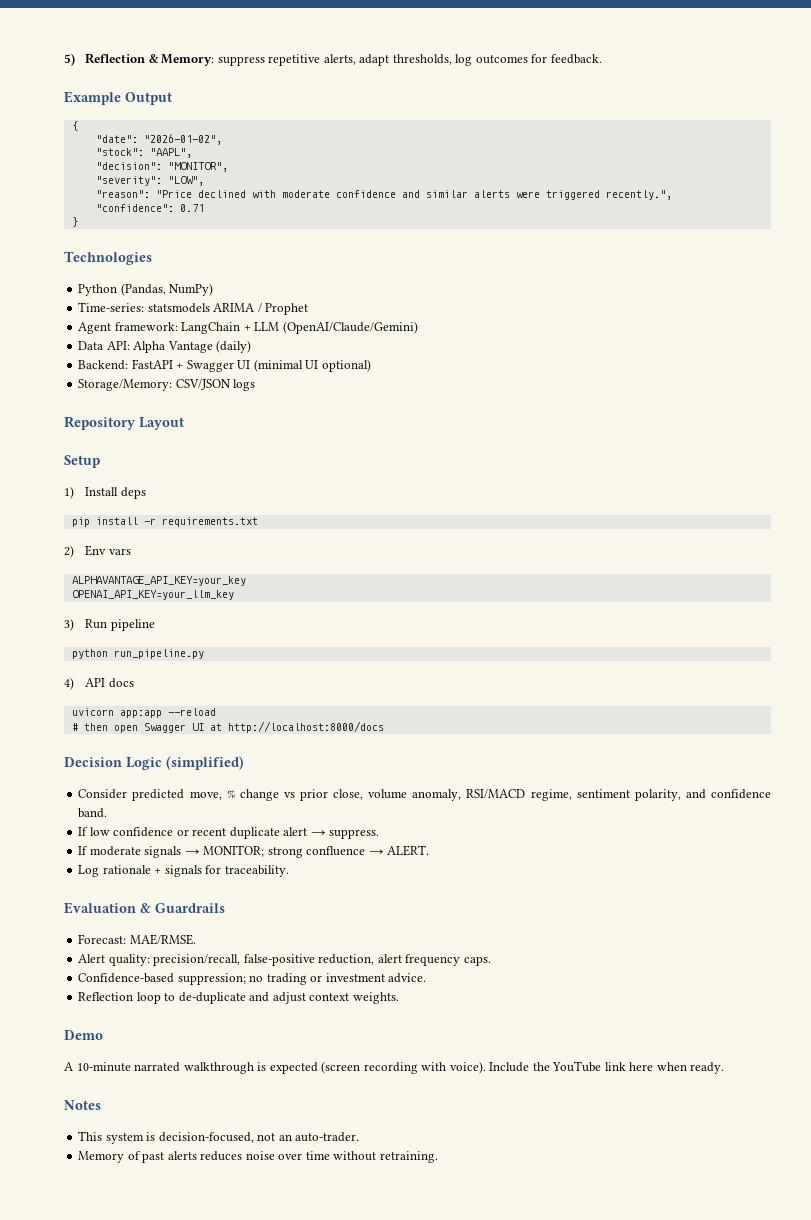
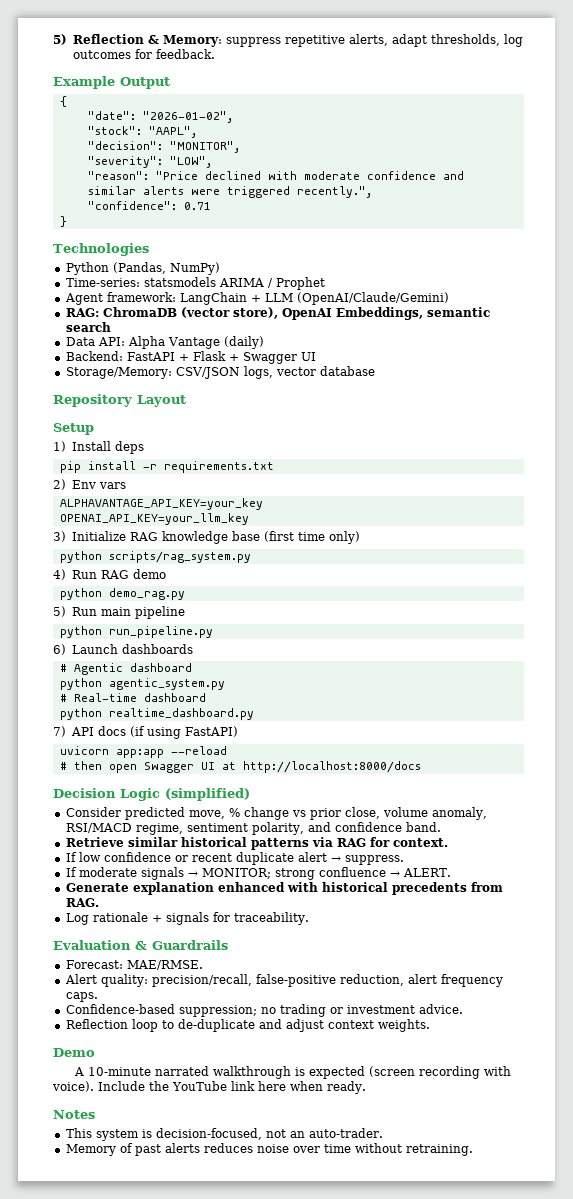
+ RAG: ChromaDB (vector store), OpenAI Embeddings, semantic search
- Backend: FastAPI + Swagger UI (minimal UI optional)
+ Backend: FastAPI + Flask + Swagger UI
- Storage/Memory: CSV/JSON logs
+ Storage/Memory: CSV/JSON logs, vector database
- 3) Run pipeline
+ 3) Initialize RAG knowledge base (first time only)
+ python scripts/rag_system.py
+ 4) Run RAG demo
+ python demo_rag.py
+ 5) Run main pipeline
  python run_pipeline.py
- 4) API docs
+ 6) Launch dashboards
+ # Agentic dashboard
+ python agentic_system.py
+ # Real-time dashboard
+ python realtime_dashboard.py
+ 7) API docs (if using FastAPI)
+ Retrieve similar historical patterns via RAG for context.
+ Generate explanation enhanced with historical precedents from RAG.

